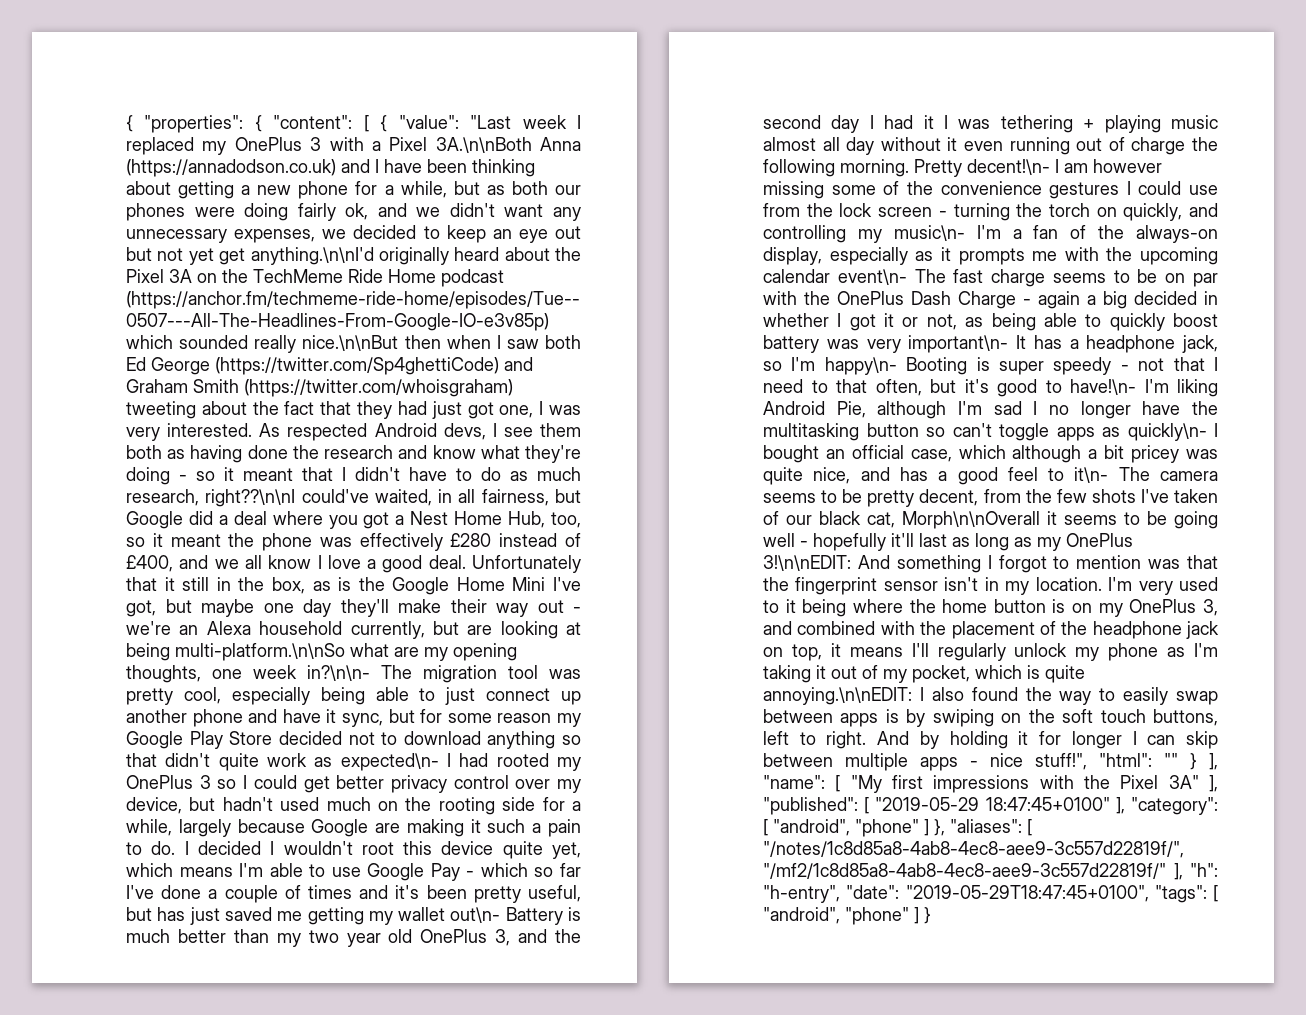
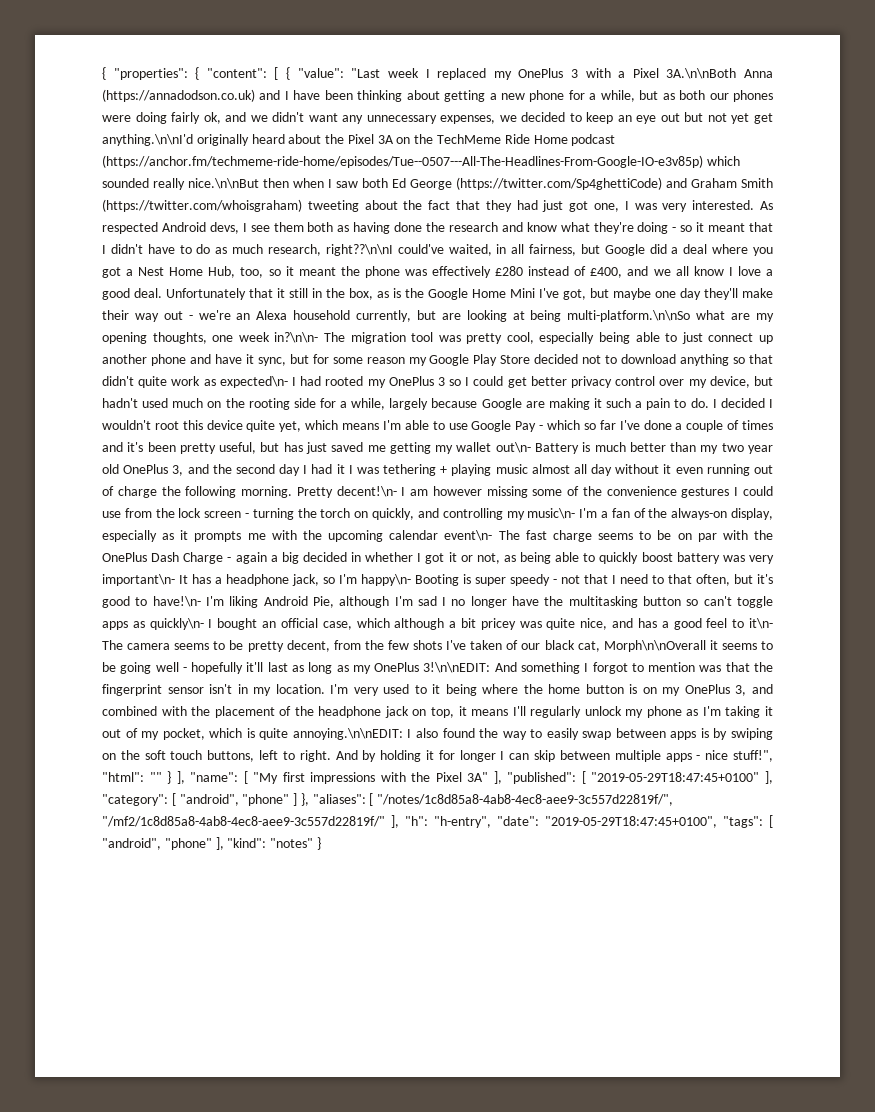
- And by holding it for longer I can skip between multiple apps - nice stuff!", "html": "" } ], "name": [ "My first impressions with the Pixel 3A" ], "published": [ "2019-05-29 18:47:45+0100" ], "category": [ "android", "phone" ] }, "aliases": [ "/notes/1c8d85a8-4ab8-4ec8-aee9-3c557d22819f/", "/mf2/1c8d85a8-4ab8-4ec8-aee9-3c557d22819f/" ], "h": "h-entry", "date": "2019-05-29T18:47:45+0100", "tags": [ "android", "phone" ] }
+ And by holding it for longer I can skip between multiple apps - nice stuff!", "html": "" } ], "name": [ "My first impressions with the Pixel 3A" ], "published": [ "2019-05-29T18:47:45+0100" ], "category": [ "android", "phone" ] }, "aliases": [ "/notes/1c8d85a8-4ab8-4ec8-aee9-3c557d22819f/", "/mf2/1c8d85a8-4ab8-4ec8-aee9-3c557d22819f/" ], "h": "h-entry", "date": "2019-05-29T18:47:45+0100", "tags": [ "android", "phone" ], "kind": "notes" }

